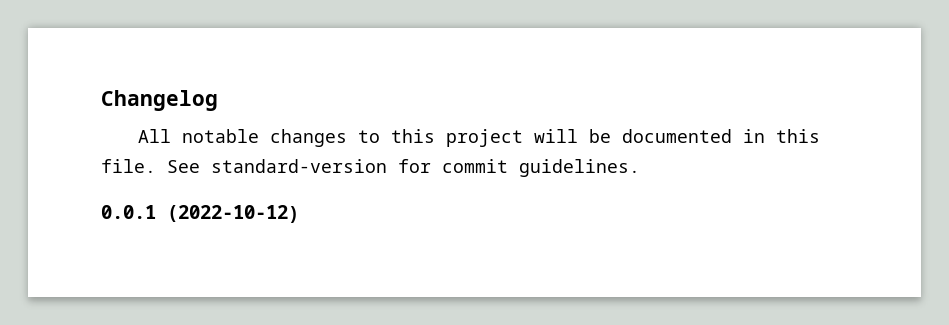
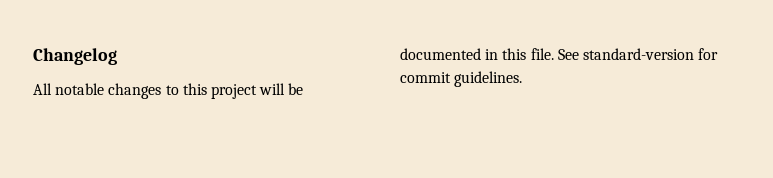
- 0.0.1 (2022-10-12)

